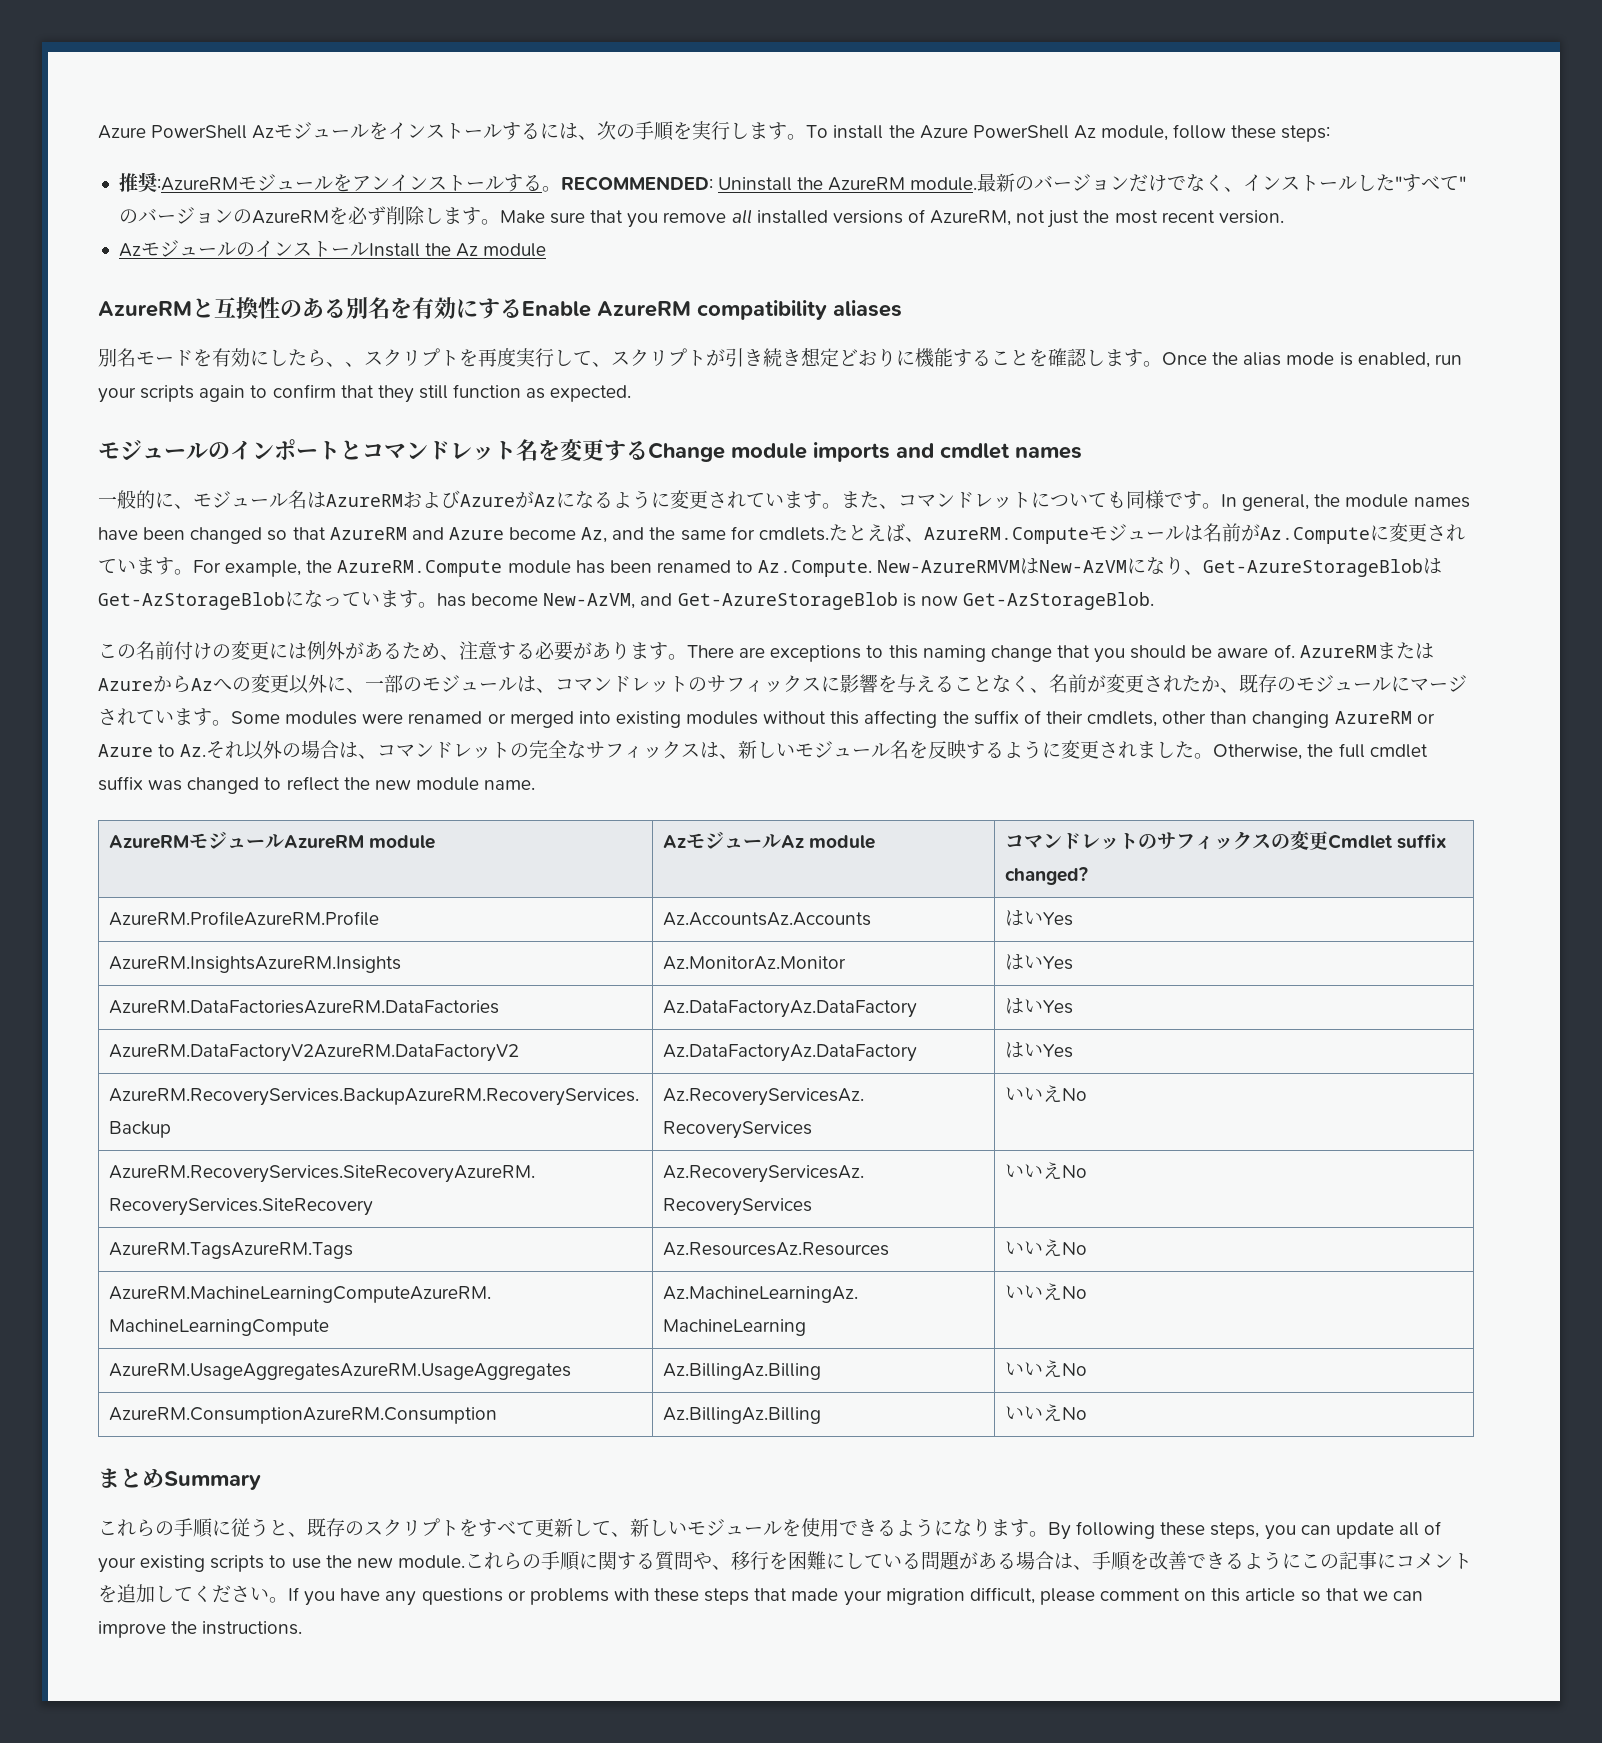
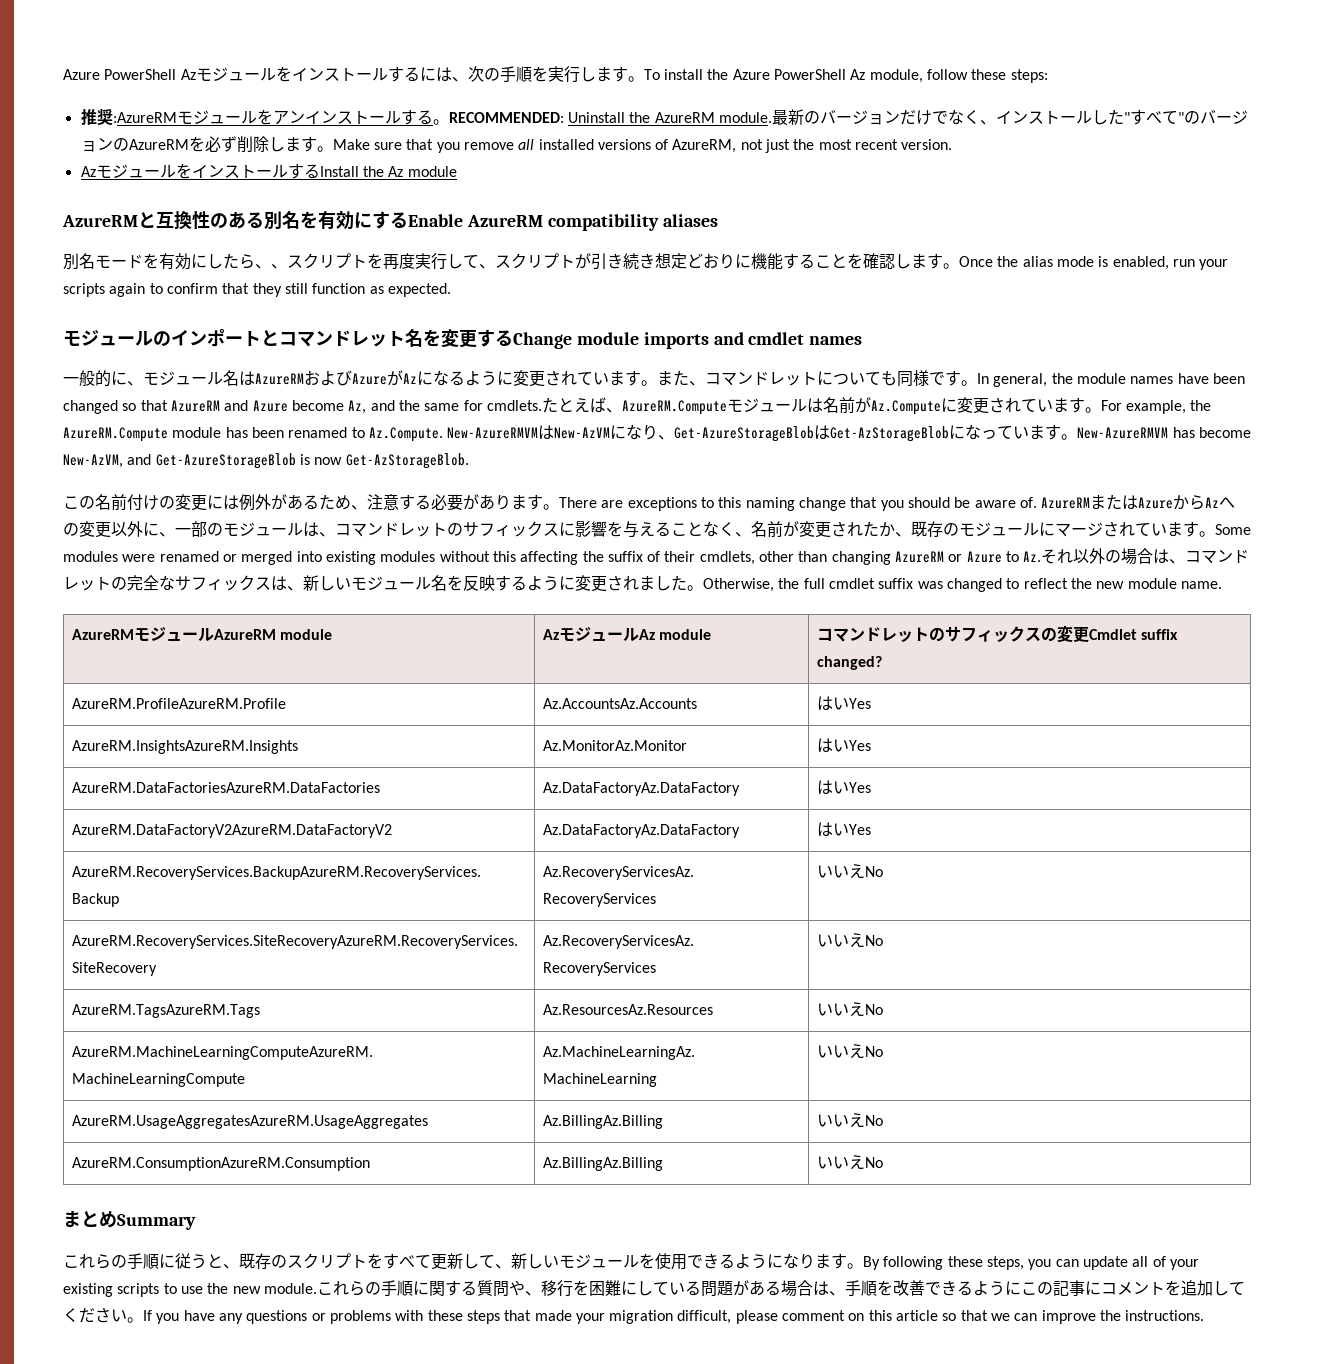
- AzモジュールのインストールInstall the Az module
+ AzモジュールをインストールするInstall the Az module
- For example, the AzureRM.Compute module has been renamed to Az.Compute. New-AzureRMVMはNew-AzVMになり、Get-AzureStorageBlobはGet-AzStorageBlobになっています。has become New-AzVM, and Get-AzureStorageBlob is now Get-AzStorageBlob.
+ For example, the AzureRM.Compute module has been renamed to Az.Compute. New-AzureRMVMはNew-AzVMになり、Get-AzureStorageBlobはGet-AzStorageBlobになっています。New-AzureRMVM has become New-AzVM, and Get-AzureStorageBlob is now Get-AzStorageBlob.

